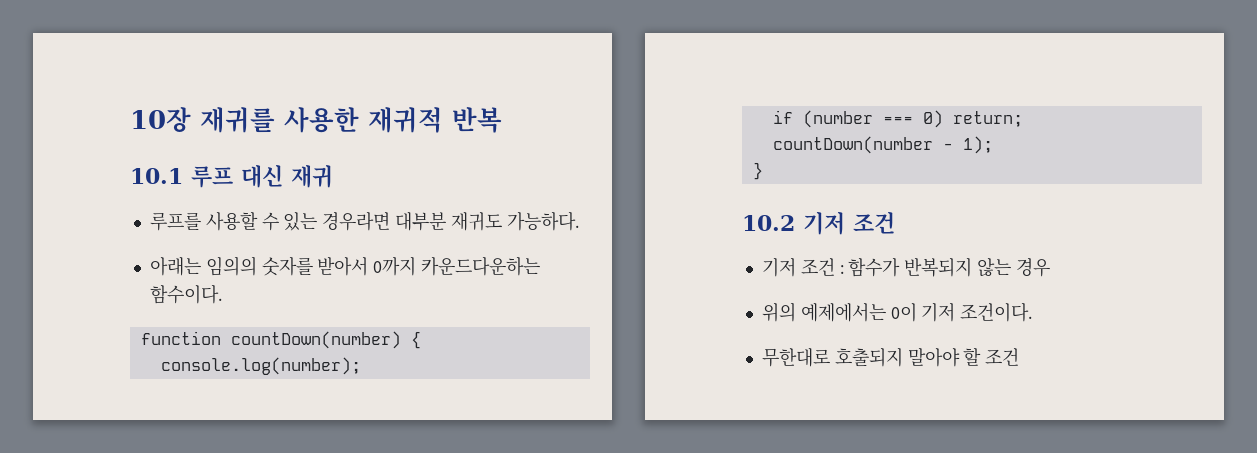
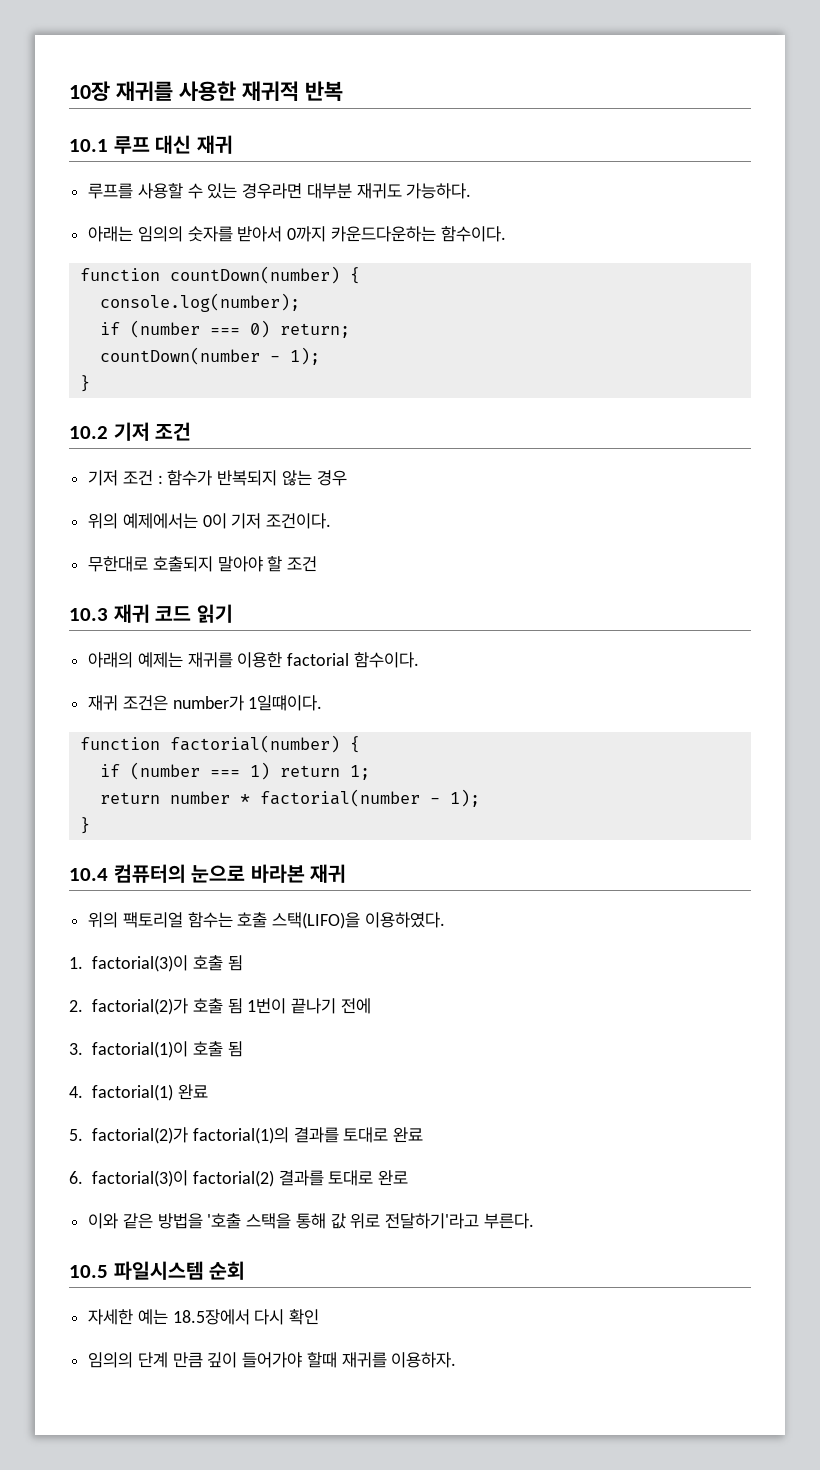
+ 10.3 재귀 코드 읽기
+ 아래의 예제는 재귀를 이용한 factorial 함수이다.
+ 재귀 조건은 number가 1일떄이다.
+ function factorial(number) {
+ if (number === 1) return 1;
+ return number * factorial(number - 1);
+ }
+ 10.4 컴퓨터의 눈으로 바라본 재귀
+ 위의 팩토리얼 함수는 호출 스택(LIFO)을 이용하였다.
+ 1. factorial(3)이 호출 됨
+ 2. factorial(2)가 호출 됨 1번이 끝나기 전에
+ 3. factorial(1)이 호출 됨
+ 4. factorial(1) 완료
+ 5. factorial(2)가 factorial(1)의 결과를 토대로 완료
+ 6. factorial(3)이 factorial(2) 결과를 토대로 완로
+ 이와 같은 방법을 '호출 스택을 통해 값 위로 전달하기'라고 부른다.
+ 10.5 파일시스템 순회
+ 자세한 예는 18.5장에서 다시 확인
+ 임의의 단계 만큼 깊이 들어가야 할때 재귀를 이용하자.

